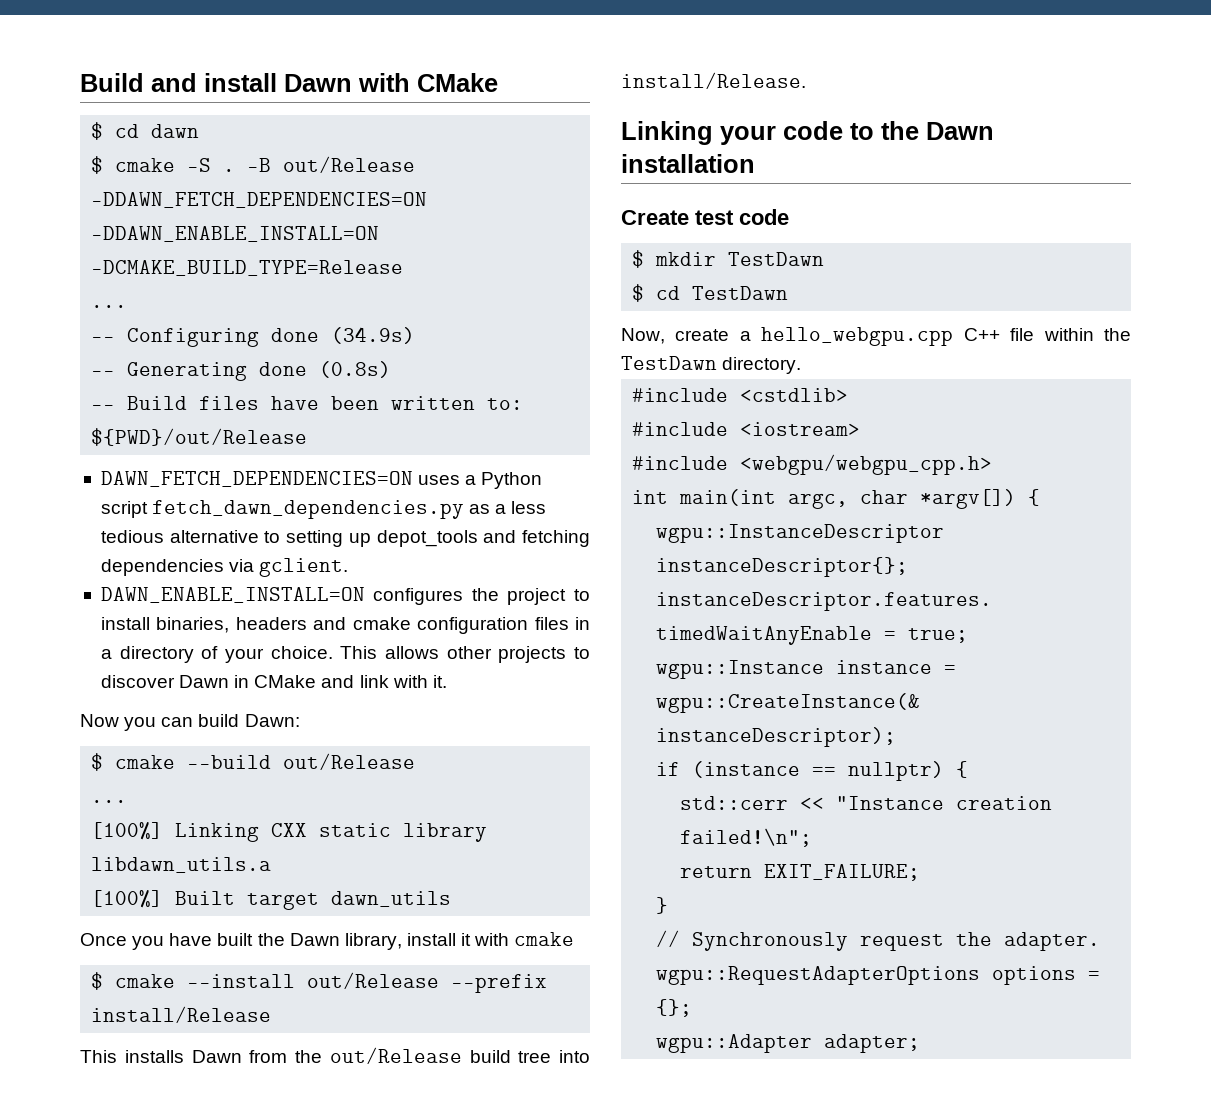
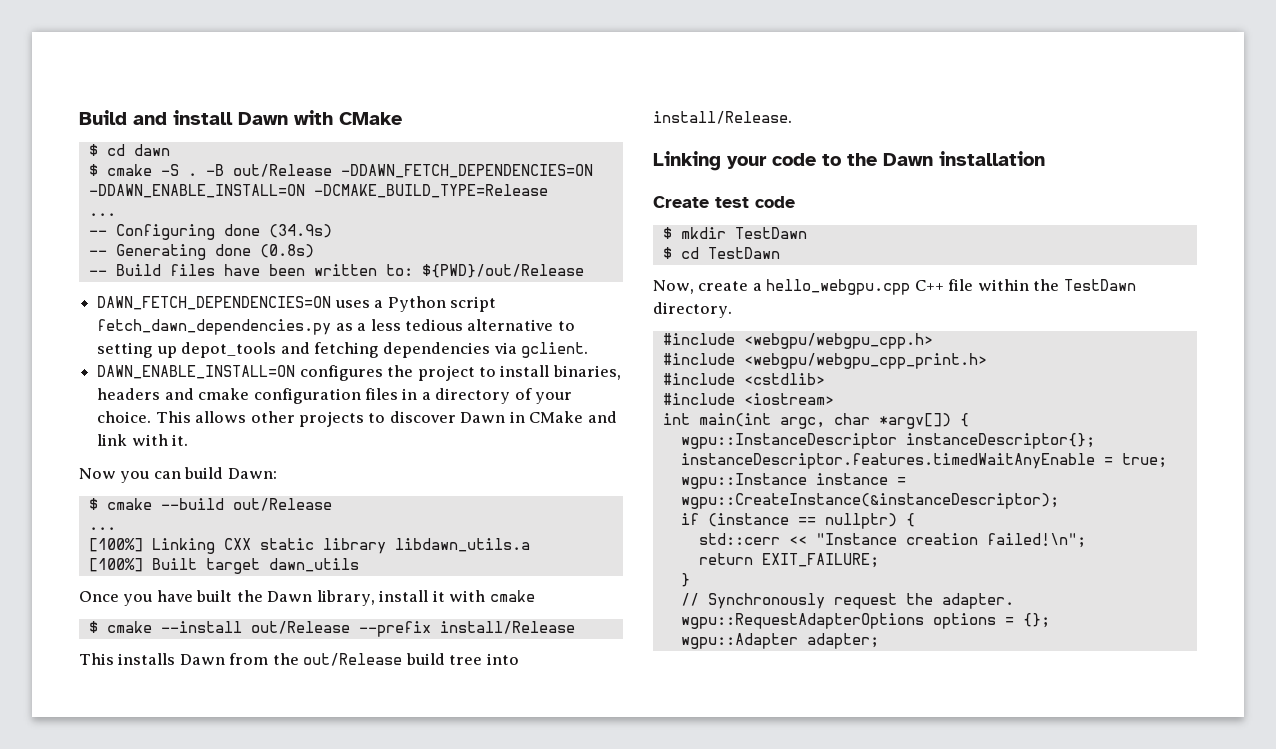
+ #include <webgpu/webgpu_cpp.h>
+ #include <webgpu/webgpu_cpp_print.h>
- #include <webgpu/webgpu_cpp.h>

